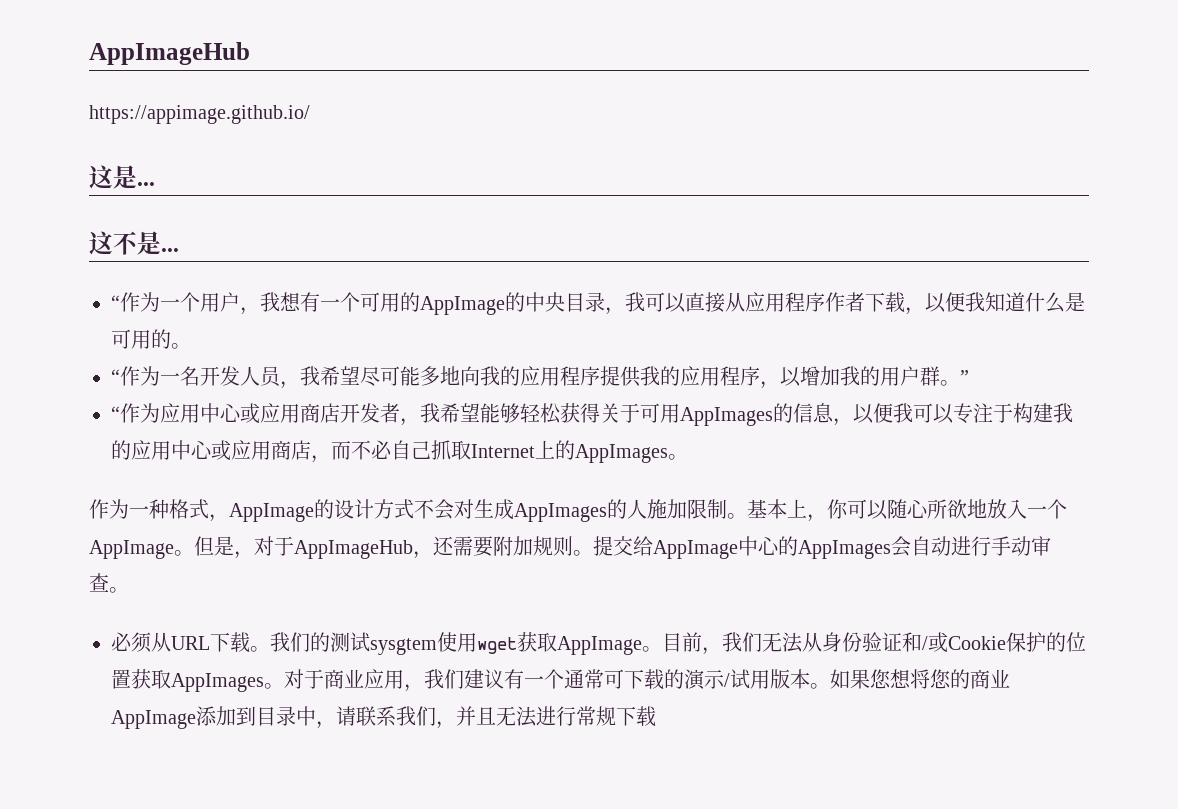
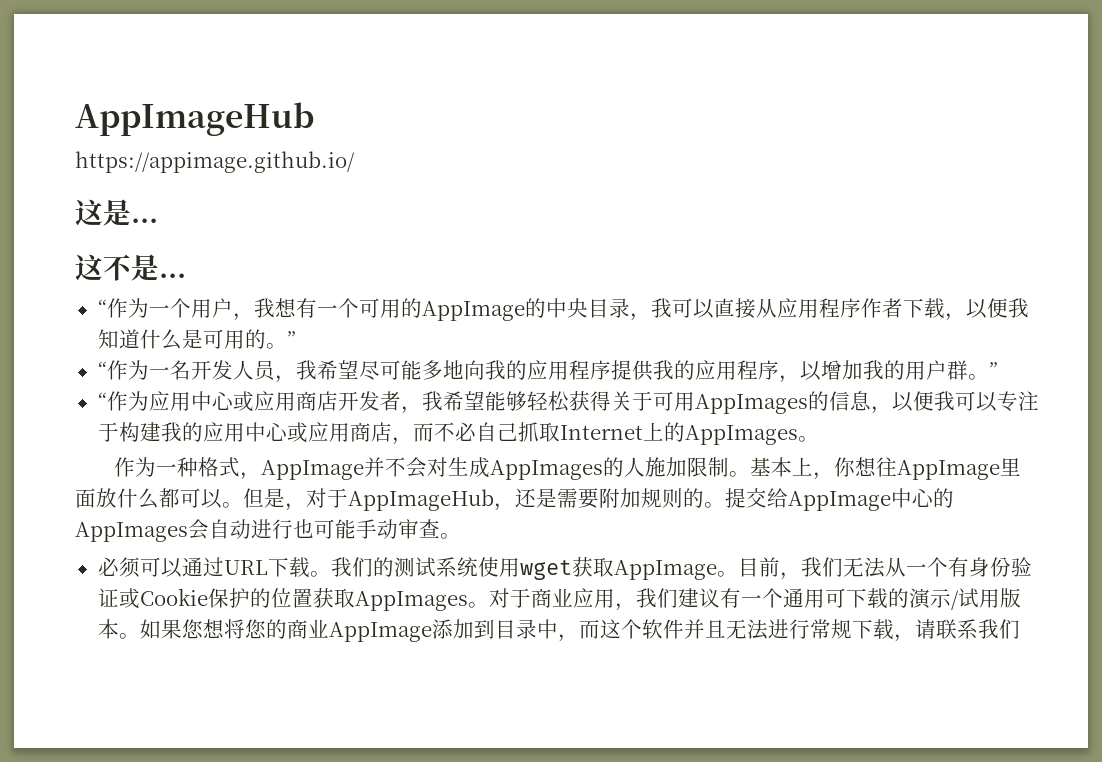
- “作为一个用户，我想有一个可用的AppImage的中央目录，我可以直接从应用程序作者下载，以便我知道什么是可用的。
+ “作为一个用户，我想有一个可用的AppImage的中央目录，我可以直接从应用程序作者下载，以便我知道什么是可用的。”
- 作为一种格式，AppImage的设计方式不会对生成AppImages的人施加限制。
+ 作为一种格式，AppImage并不会对生成AppImages的人施加限制。
- 基本上，你可以随心所欲地放入一个AppImage。
+ 基本上，你想往AppImage里面放什么都可以。
- 但是，对于AppImageHub，还需要附加规则。
+ 但是，对于AppImageHub，还是需要附加规则的。
- 提交给AppImage中心的AppImages会自动进行手动审查。
+ 提交给AppImage中心的AppImages会自动进行也可能手动审查。
- 必须从URL下载。
+ 必须可以通过URL下载。
- 我们的测试sysgtem使用wget获取AppImage。
+ 我们的测试系统使用wget获取AppImage。
- 目前，我们无法从身份验证和/或Cookie保护的位置获取AppImages。
+ 目前，我们无法从一个有身份验证或Cookie保护的位置获取AppImages。
- 对于商业应用，我们建议有一个通常可下载的演示/试用版本。
+ 对于商业应用，我们建议有一个通用可下载的演示/试用版本。
- 如果您想将您的商业AppImage添加到目录中，请联系我们，并且无法进行常规下载
+ 如果您想将您的商业AppImage添加到目录中，而这个软件并且无法进行常规下载，请联系我们

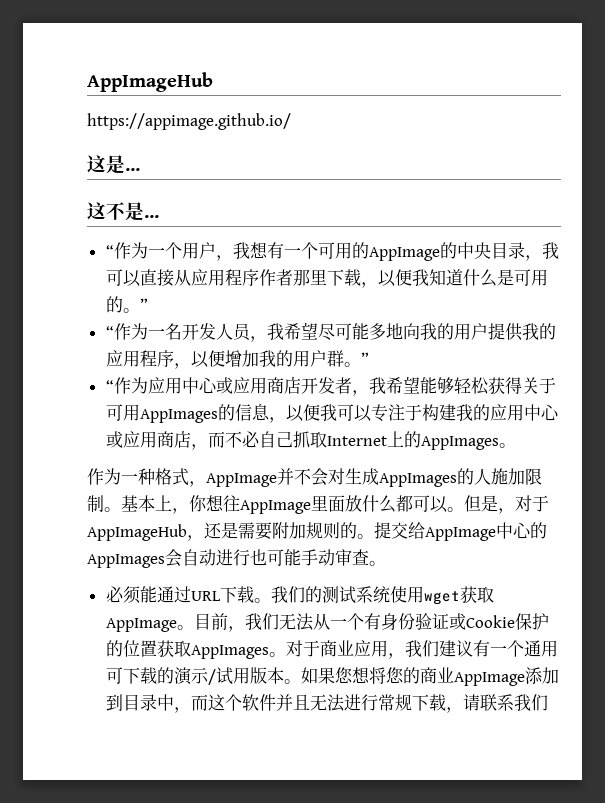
- “作为一个用户，我想有一个可用的AppImage的中央目录，我可以直接从应用程序作者下载，以便我知道什么是可用的。”
+ “作为一个用户，我想有一个可用的AppImage的中央目录，我可以直接从应用程序作者那里下载，以便我知道什么是可用的。”
- “作为一名开发人员，我希望尽可能多地向我的应用程序提供我的应用程序，以增加我的用户群。”
+ “作为一名开发人员，我希望尽可能多地向我的用户提供我的应用程序，以便增加我的用户群。”
- 必须可以通过URL下载。
+ 必须能通过URL下载。

